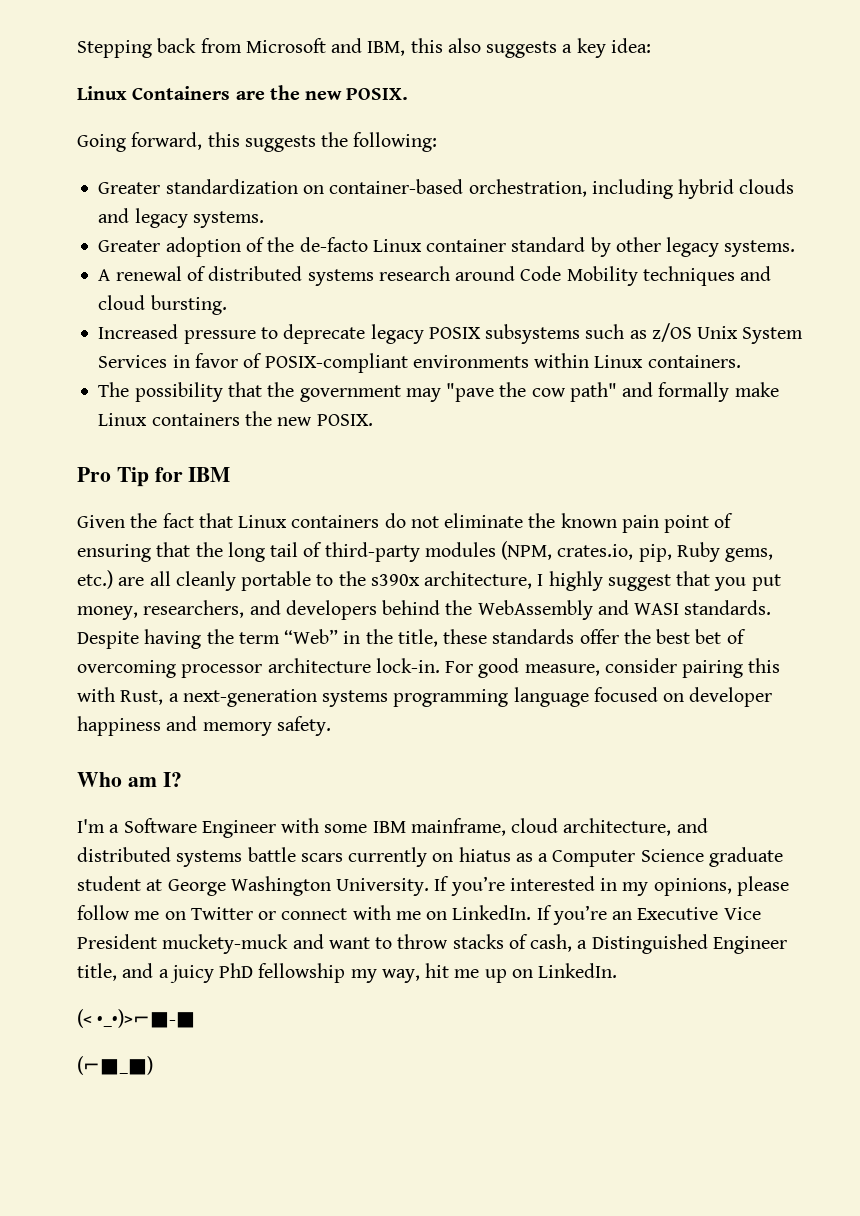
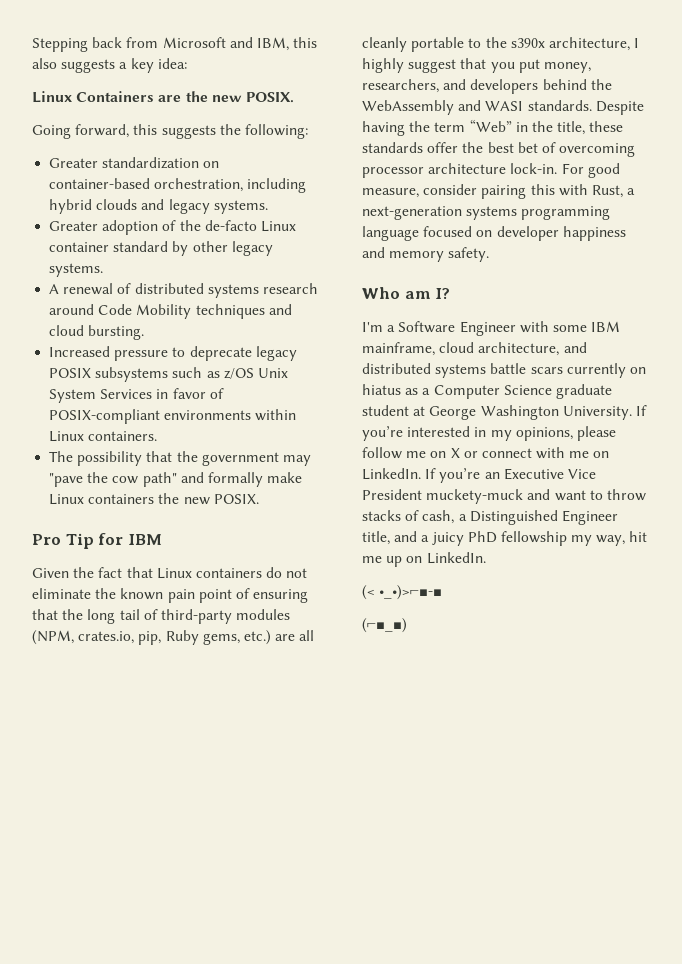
- If you’re interested in my opinions, please follow me on Twitter or connect with me on LinkedIn.
+ If you’re interested in my opinions, please follow me on X or connect with me on LinkedIn.

